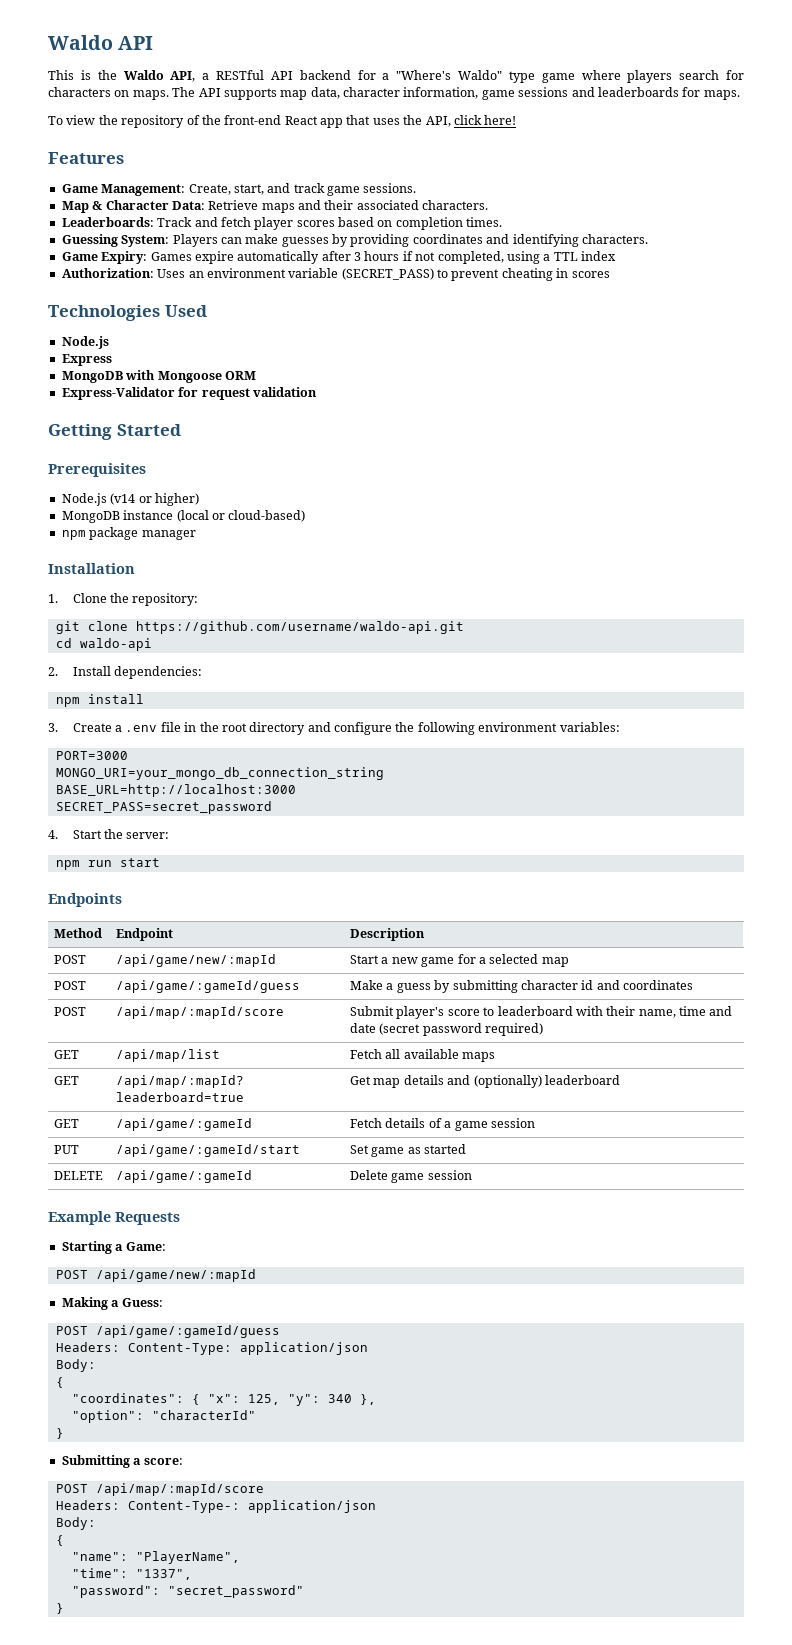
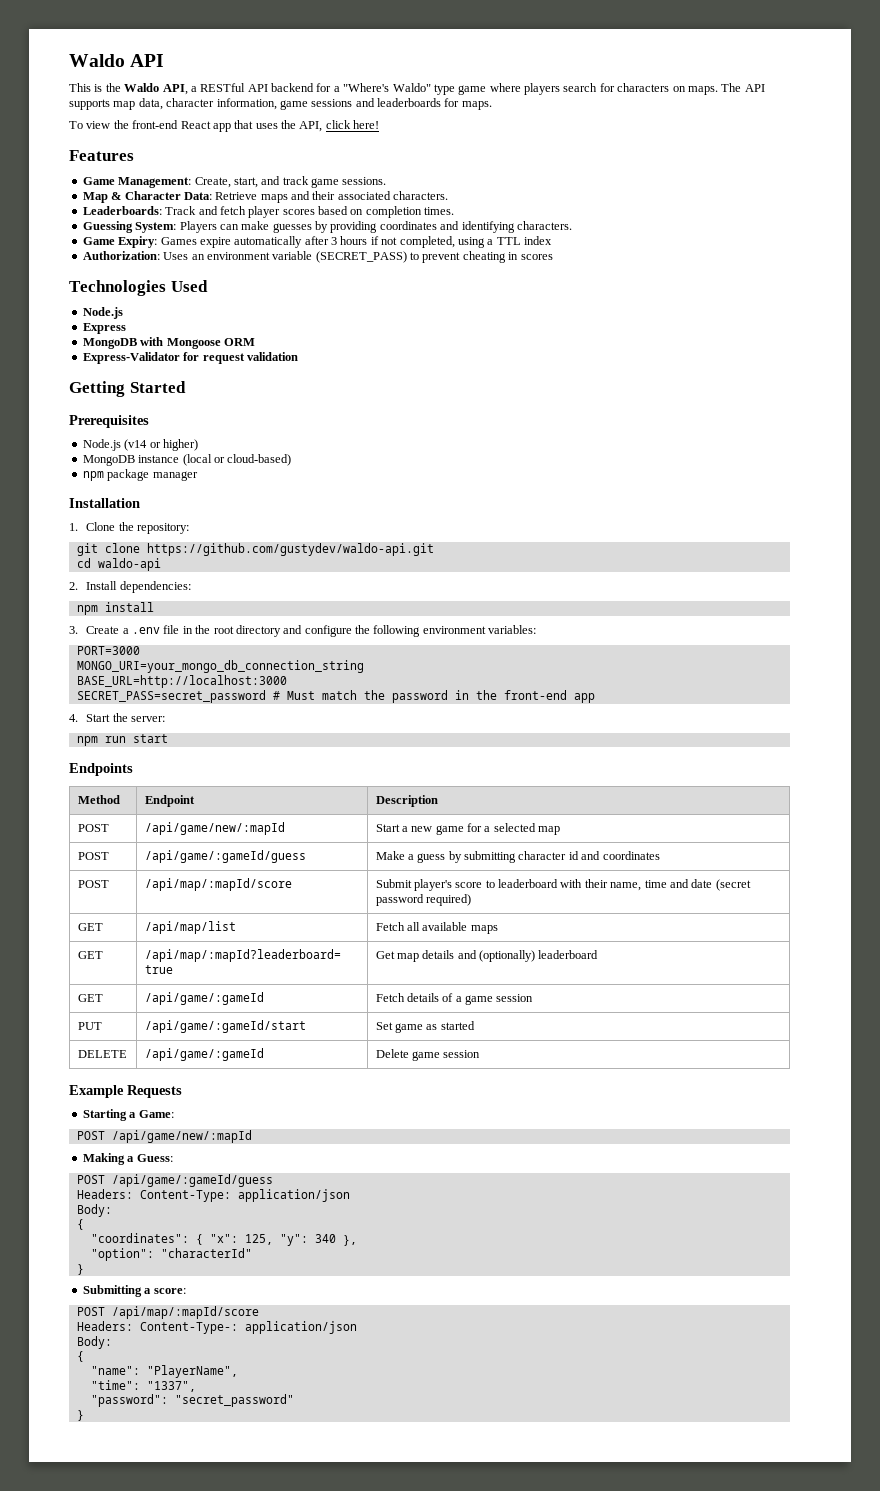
- To view the repository of the front-end React app that uses the API, click here!
+ To view the front-end React app that uses the API, click here!
- git clone https://github.com/username/waldo-api.git
+ git clone https://github.com/gustydev/waldo-api.git
- SECRET_PASS=secret_password
+ SECRET_PASS=secret_password # Must match the password in the front-end app

